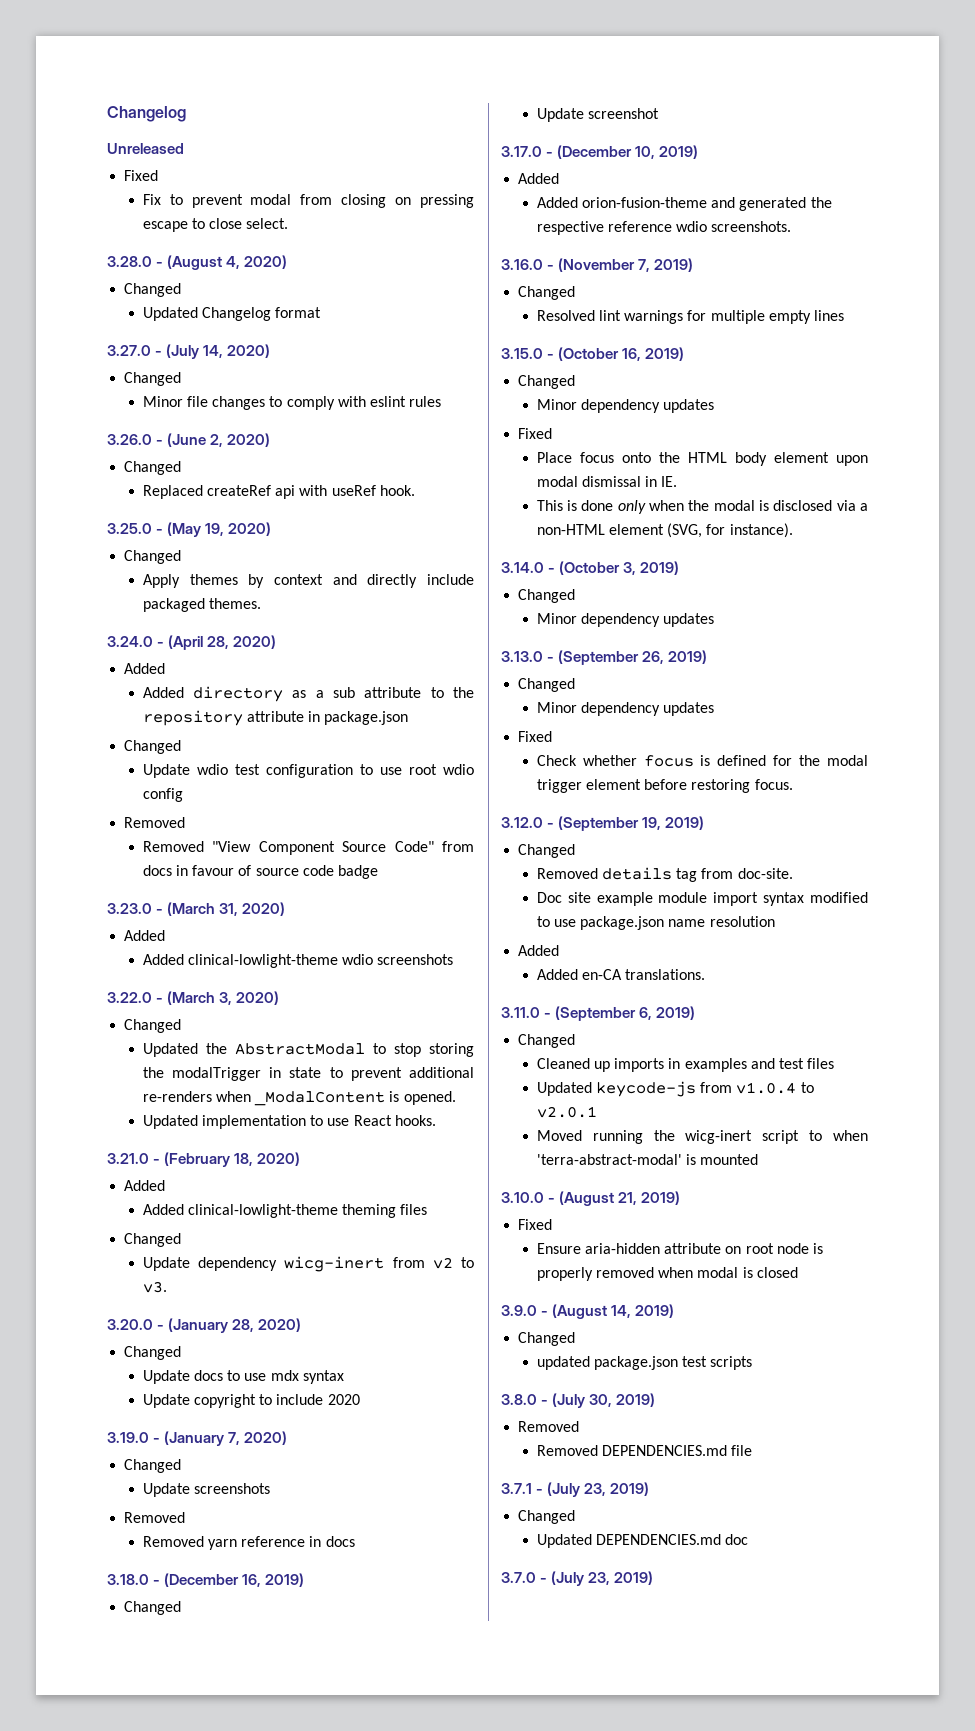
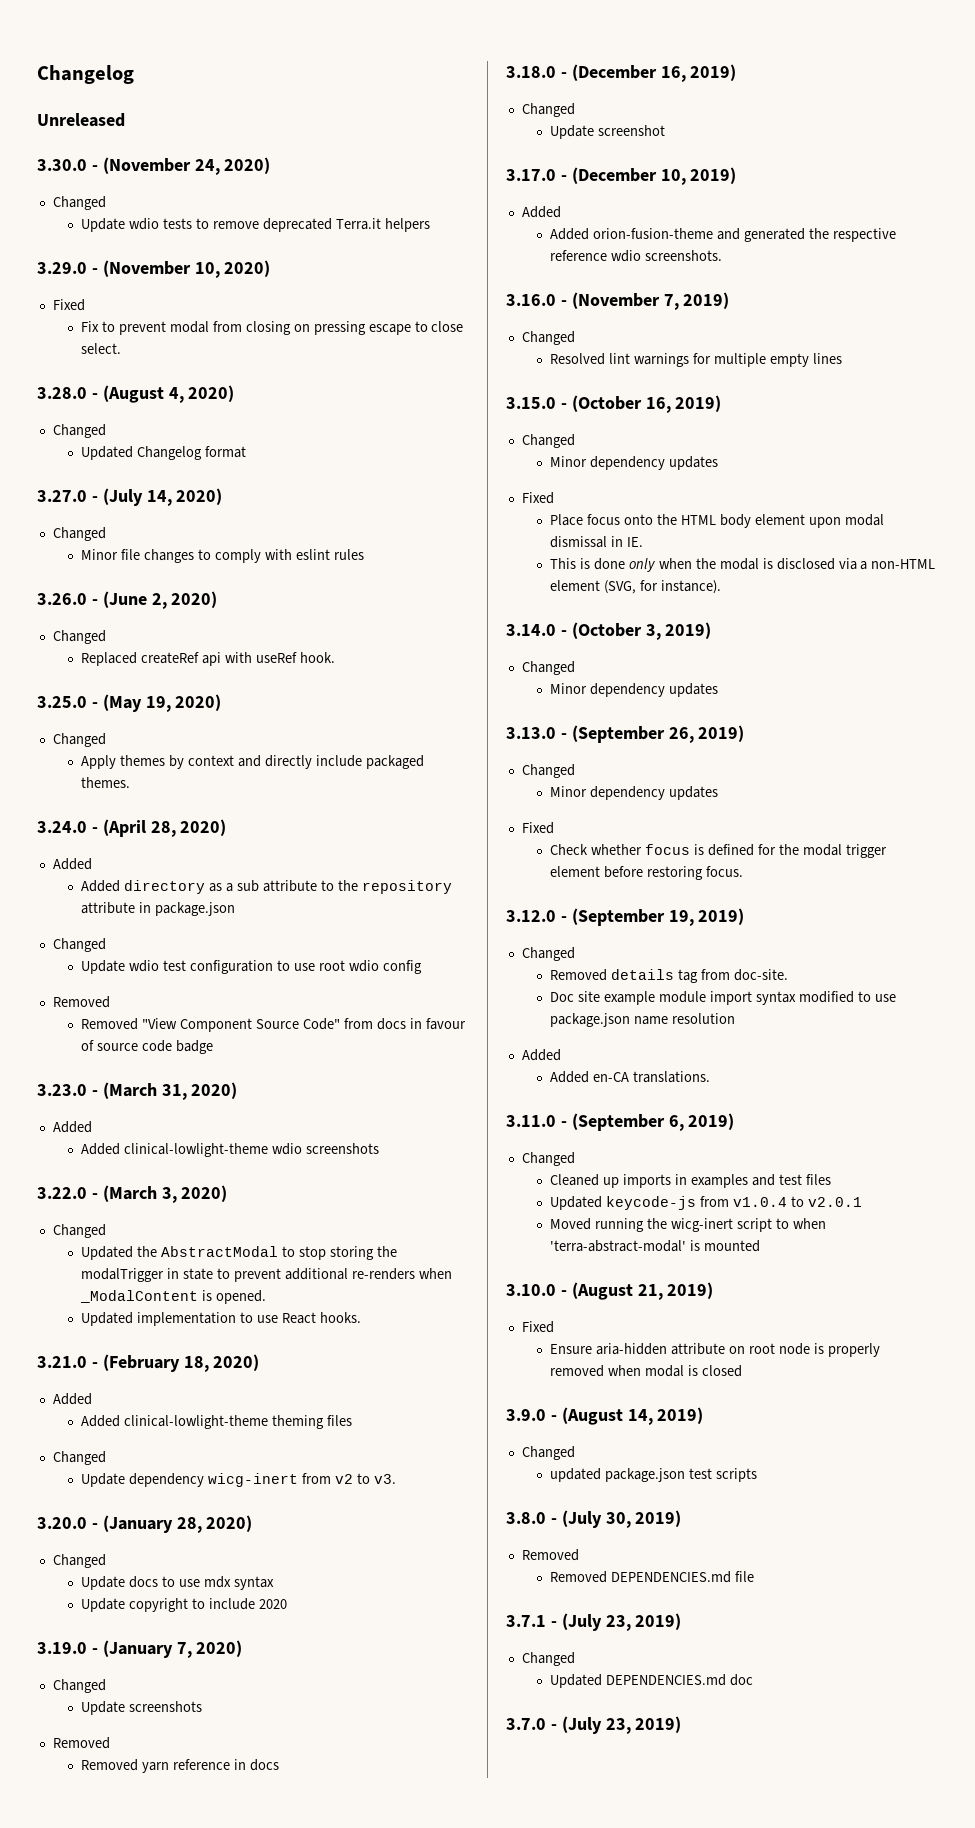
+ 3.30.0 - (November 24, 2020)
+ Changed
+ Update wdio tests to remove deprecated Terra.it helpers
+ 3.29.0 - (November 10, 2020)

